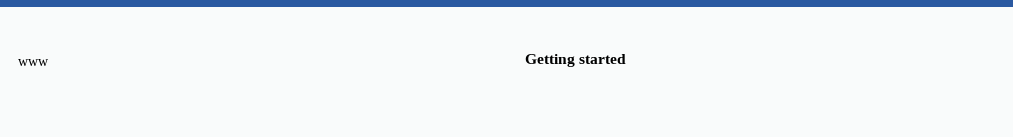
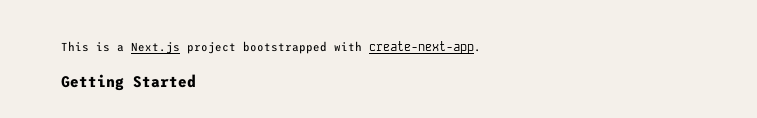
- www
+ This is a Next.js project bootstrapped with create-next-app.
- Getting started
+ Getting Started

